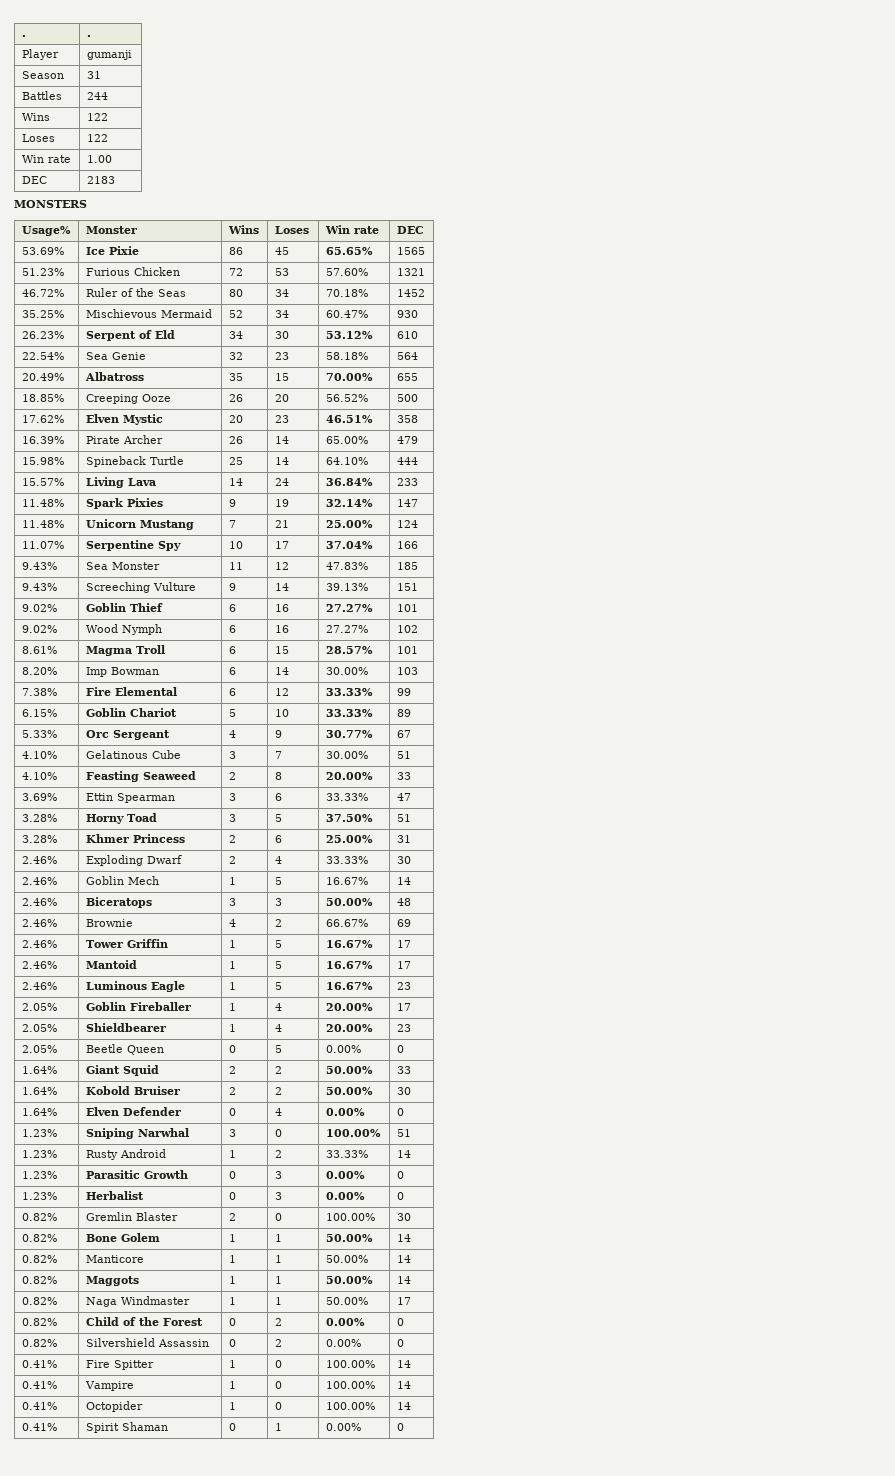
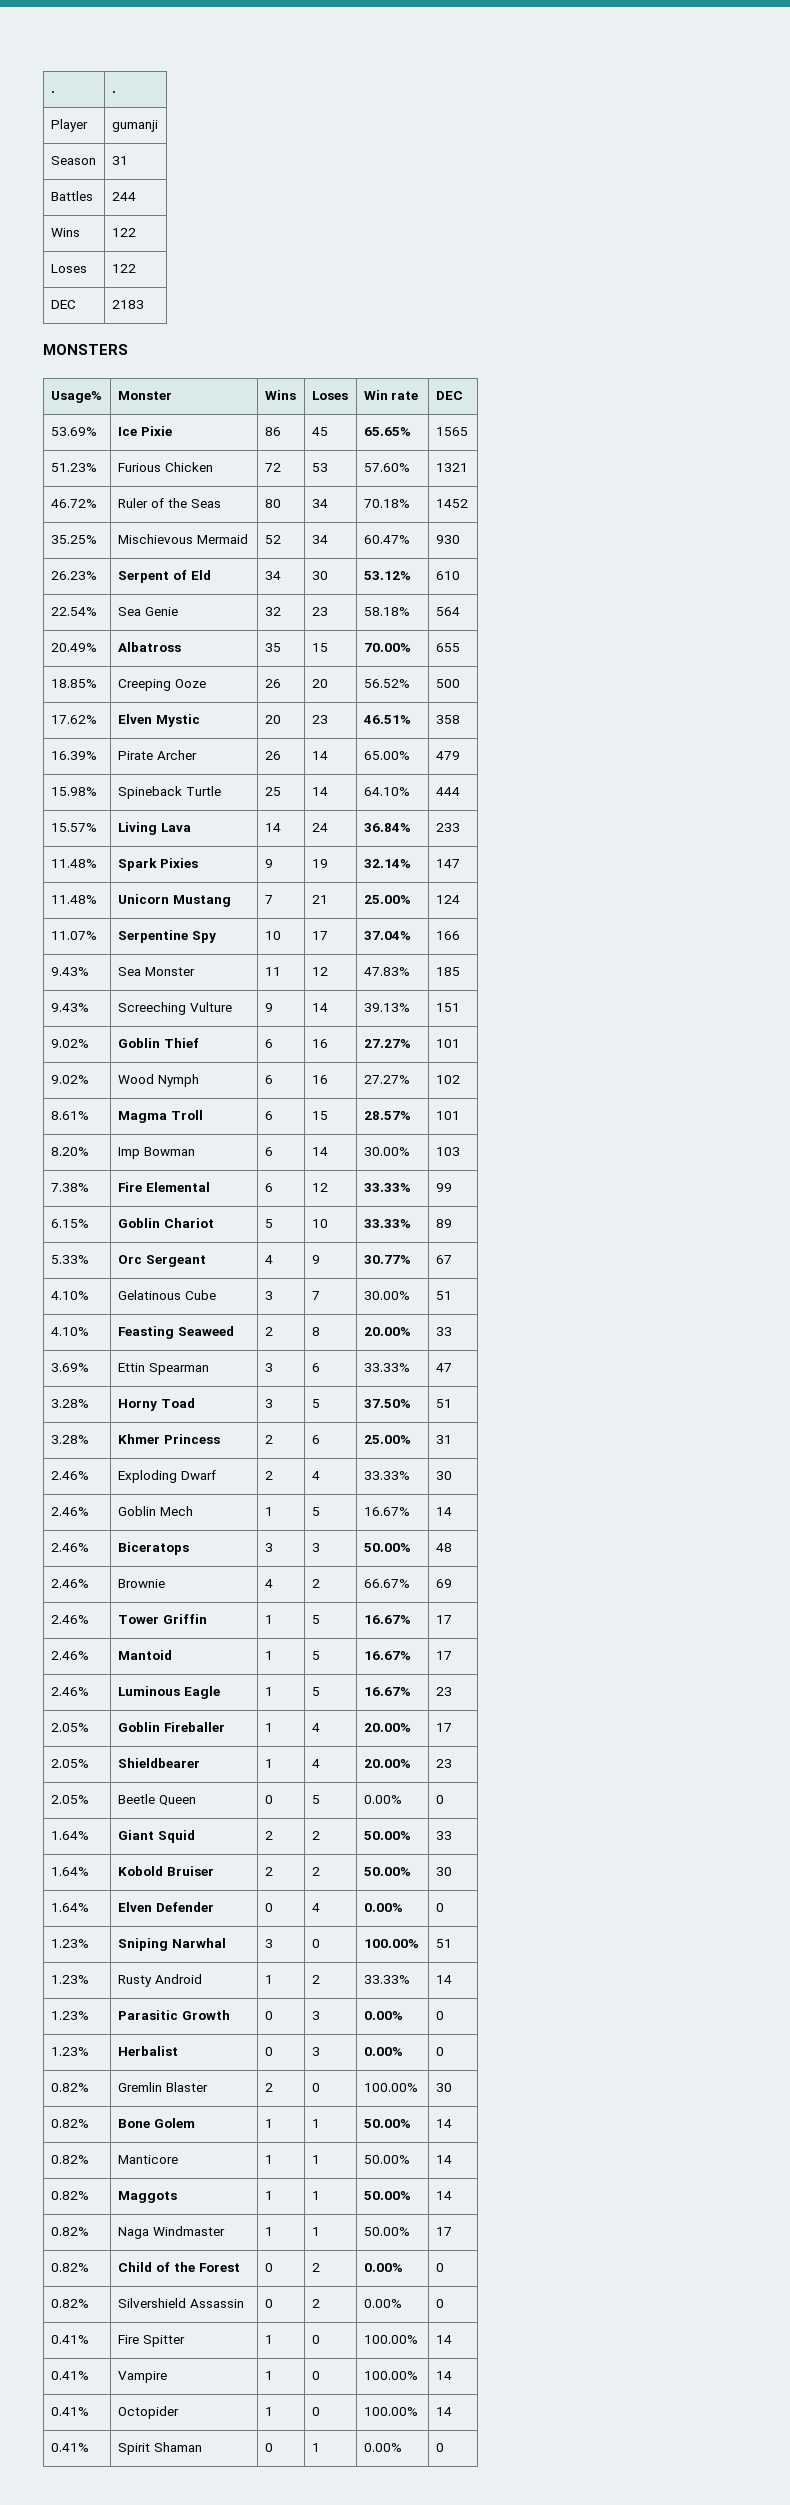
- Win rate | 1.00

